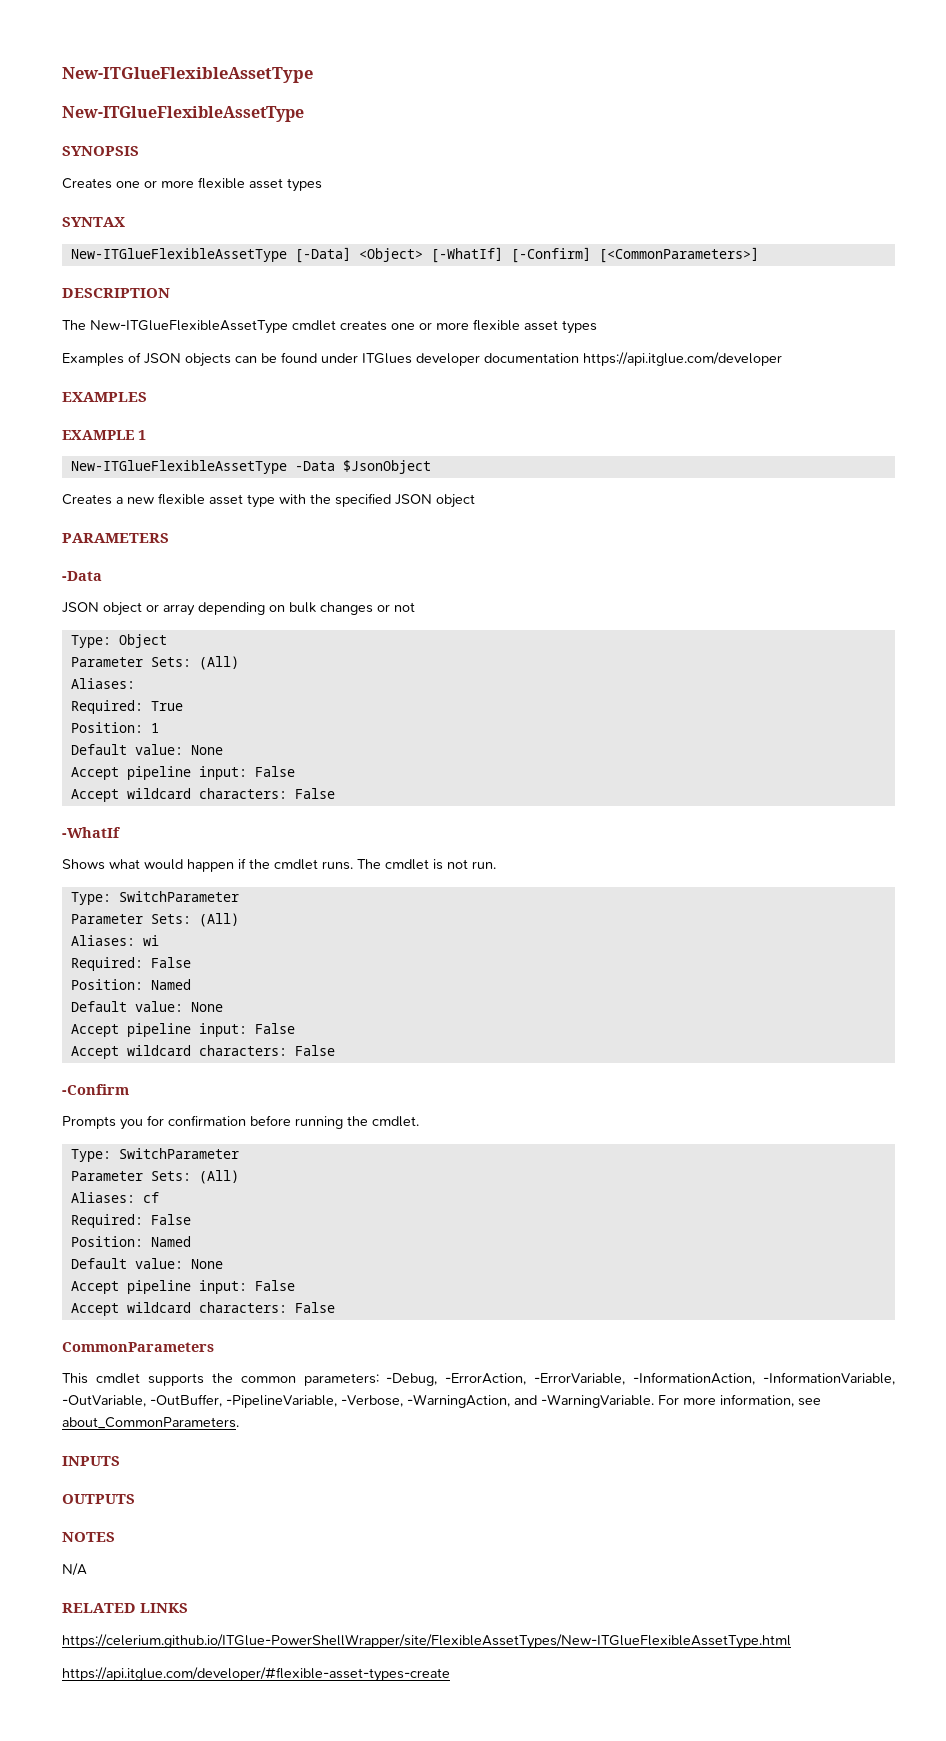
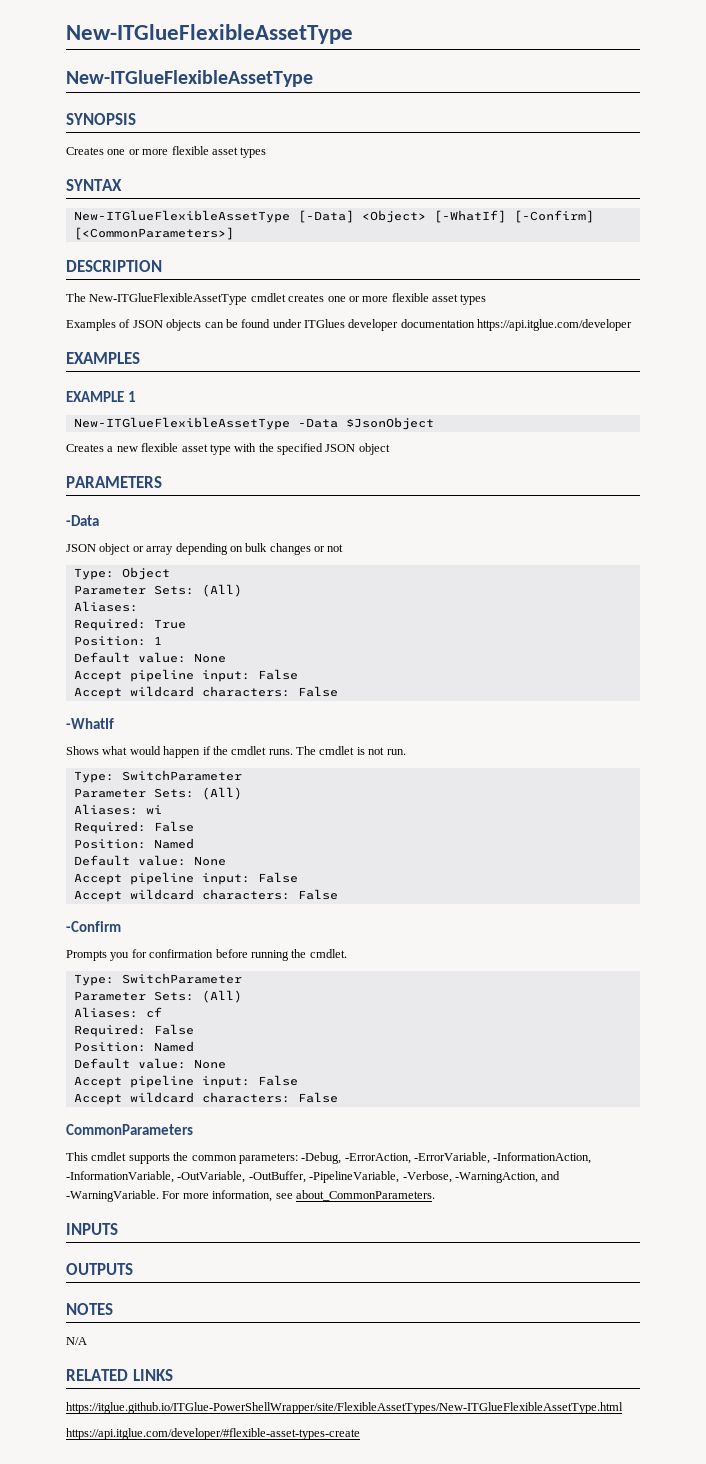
- https://celerium.github.io/ITGlue-PowerShellWrapper/site/FlexibleAssetTypes/New-ITGlueFlexibleAssetType.html
+ https://itglue.github.io/ITGlue-PowerShellWrapper/site/FlexibleAssetTypes/New-ITGlueFlexibleAssetType.html

